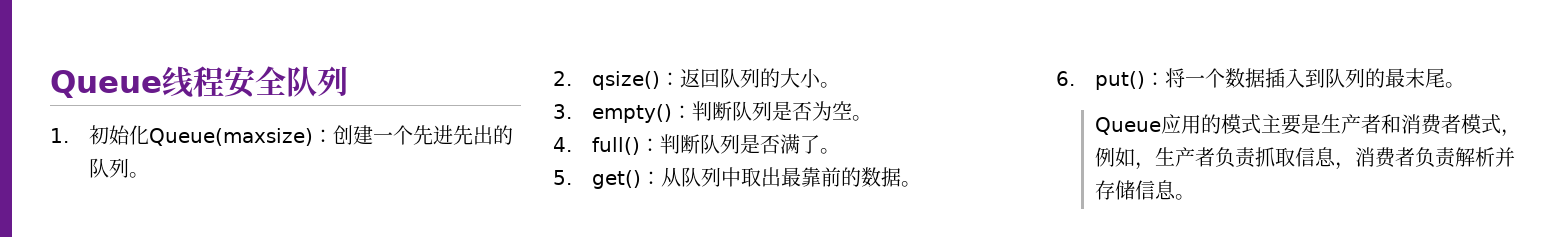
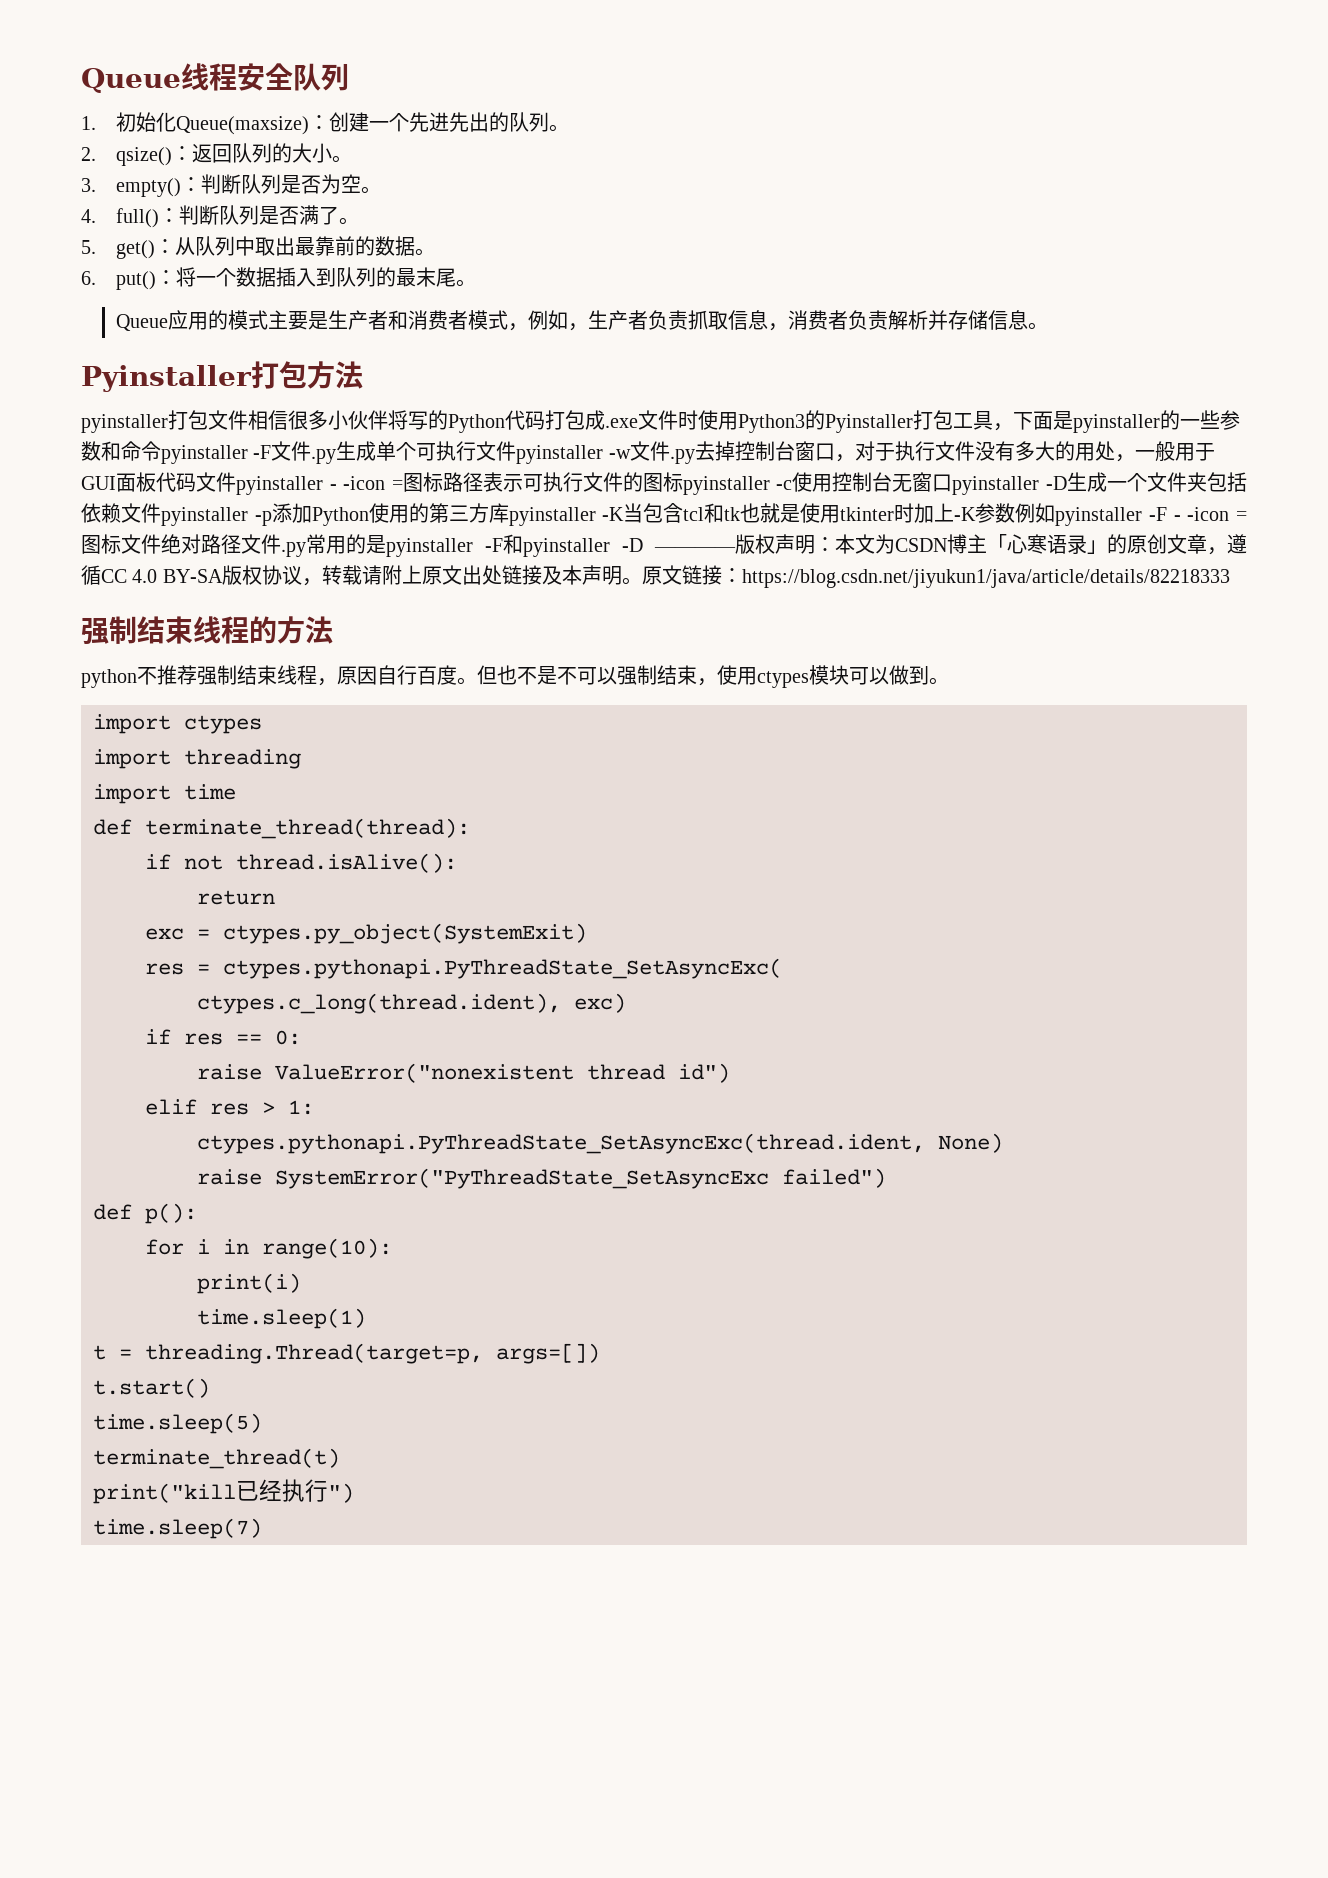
+ Pyinstaller打包方法
+ pyinstaller打包文件相信很多小伙伴将写的Python代码打包成.exe文件时使用Python3的Pyinstaller打包工具，下面是pyinstaller的一些参数和命令pyinstaller -F文件.py生成单个可执行文件pyinstaller -w文件.py去掉控制台窗口，对于执行文件没有多大的用处，一般用于GUI面板代码文件pyinstaller - -icon =图标路径表示可执行文件的图标pyinstaller -c使用控制台无窗口pyinstaller -D生成一个文件夹包括依赖文件pyinstaller -p添加Python使用的第三方库pyinstaller -K当包含tcl和tk也就是使用tkinter时加上-K参数例如pyinstaller -F - -icon =图标文件绝对路径文件.py常用的是pyinstaller -F和pyinstaller -D ————版权声明：本文为CSDN博主「心寒语录」的原创文章，遵循CC 4.0 BY-SA版权协议，转载请附上原文出处链接及本声明。原文链接：https://blog.csdn.net/jiyukun1/java/article/details/82218333
+ 强制结束线程的方法
+ python不推荐强制结束线程，原因自行百度。但也不是不可以强制结束，使用ctypes模块可以做到。
+ import ctypes
+ import threading
+ import time
+ def terminate_thread(thread):
+ if not thread.isAlive():
+ return
+ exc = ctypes.py_object(SystemExit)
+ res = ctypes.pythonapi.PyThreadState_SetAsyncExc(
+ ctypes.c_long(thread.ident), exc)
+ if res == 0:
+ raise ValueError("nonexistent thread id")
+ elif res > 1:
+ ctypes.pythonapi.PyThreadState_SetAsyncExc(thread.ident, None)
+ raise SystemError("PyThreadState_SetAsyncExc failed")
+ def p():
+ for i in range(10):
+ print(i)
+ time.sleep(1)
+ t = threading.Thread(target=p, args=[])
+ t.start()
+ time.sleep(5)
+ terminate_thread(t)
+ print("kill已经执行")
+ time.sleep(7)

